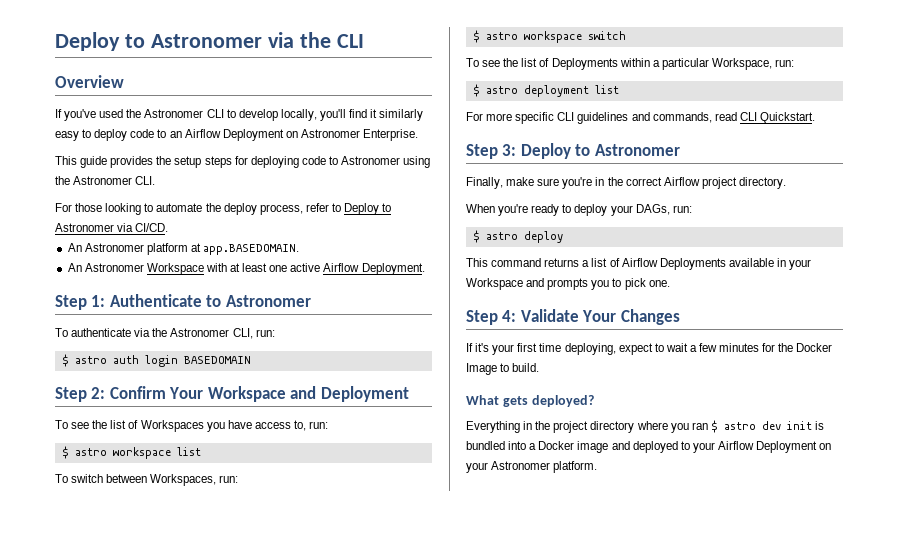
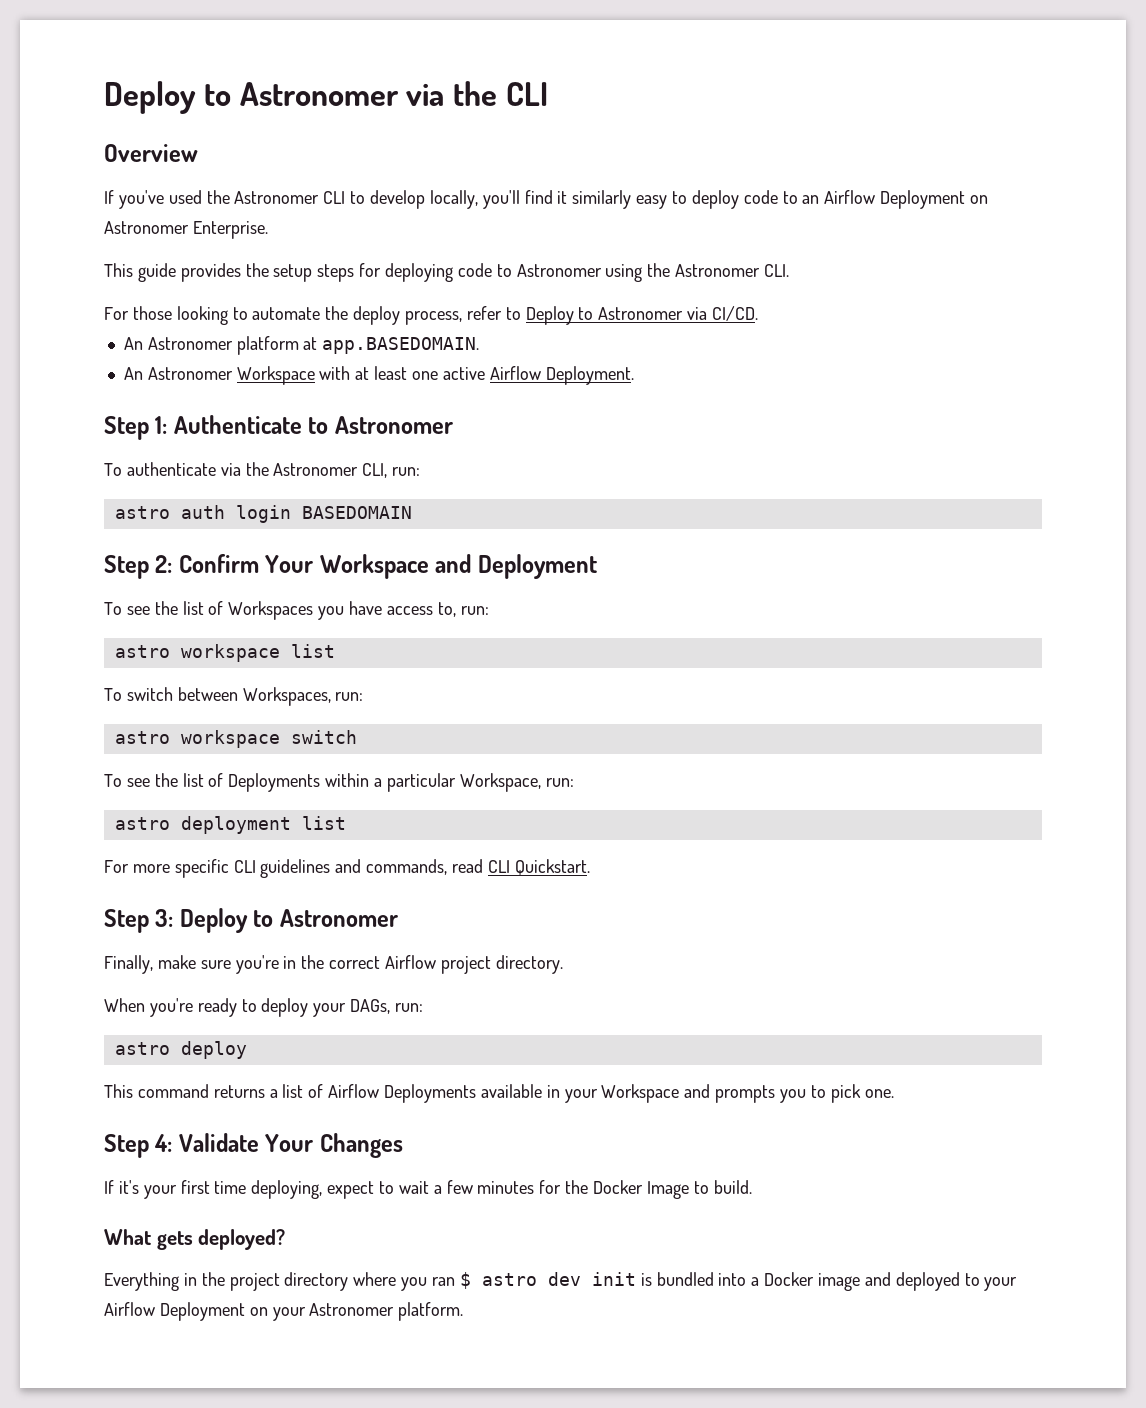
- $ astro auth login BASEDOMAIN
+ astro auth login BASEDOMAIN
- $ astro workspace list
+ astro workspace list
- $ astro workspace switch
+ astro workspace switch
- $ astro deployment list
+ astro deployment list
- $ astro deploy
+ astro deploy

